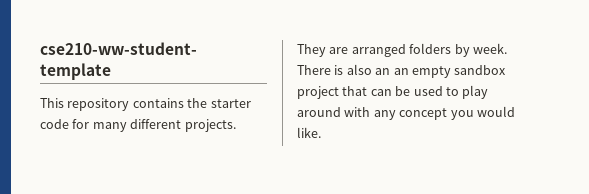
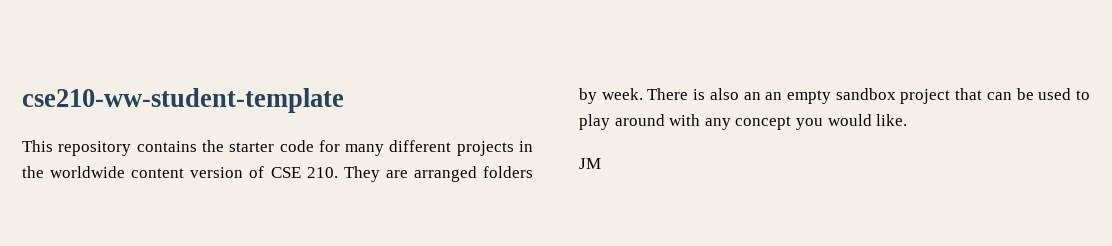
- This repository contains the starter code for many different projects. They are arranged folders by week.
+ This repository contains the starter code for many different projects in the worldwide content version of CSE 210. They are arranged folders by week.
+ JM

